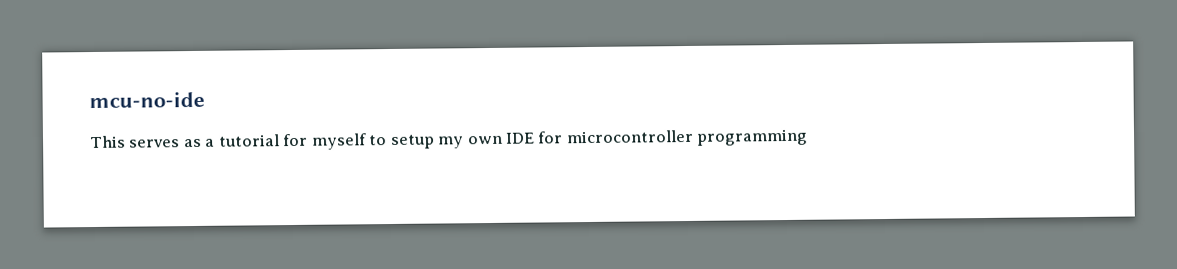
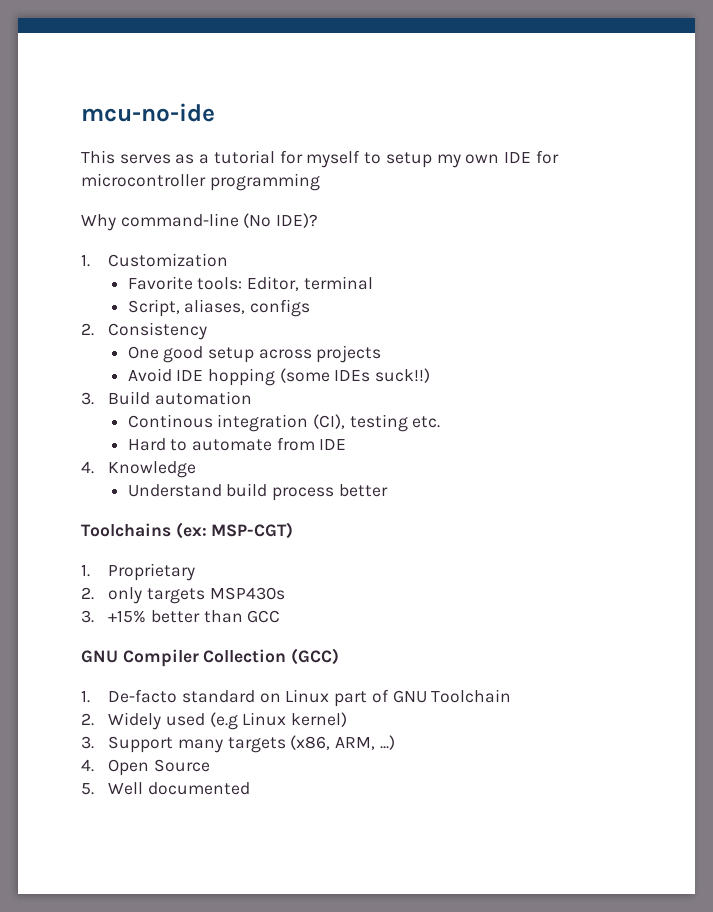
+ Why command-line (No IDE)?
+ 1. Customization
+ Favorite tools: Editor, terminal
+ Script, aliases, configs
+ 2. Consistency
+ One good setup across projects
+ Avoid IDE hopping (some IDEs suck!!)
+ 3. Build automation
+ Continous integration (CI), testing etc.
+ Hard to automate from IDE
+ 4. Knowledge
+ Understand build process better
+ Toolchains (ex: MSP-CGT)
+ 1. Proprietary
+ 2. only targets MSP430s
+ 3. +15% better than GCC
+ GNU Compiler Collection (GCC)
+ 1. De-facto standard on Linux part of GNU Toolchain
+ 2. Widely used (e.g Linux kernel)
+ 3. Support many targets (x86, ARM, ...)
+ 4. Open Source
+ 5. Well documented

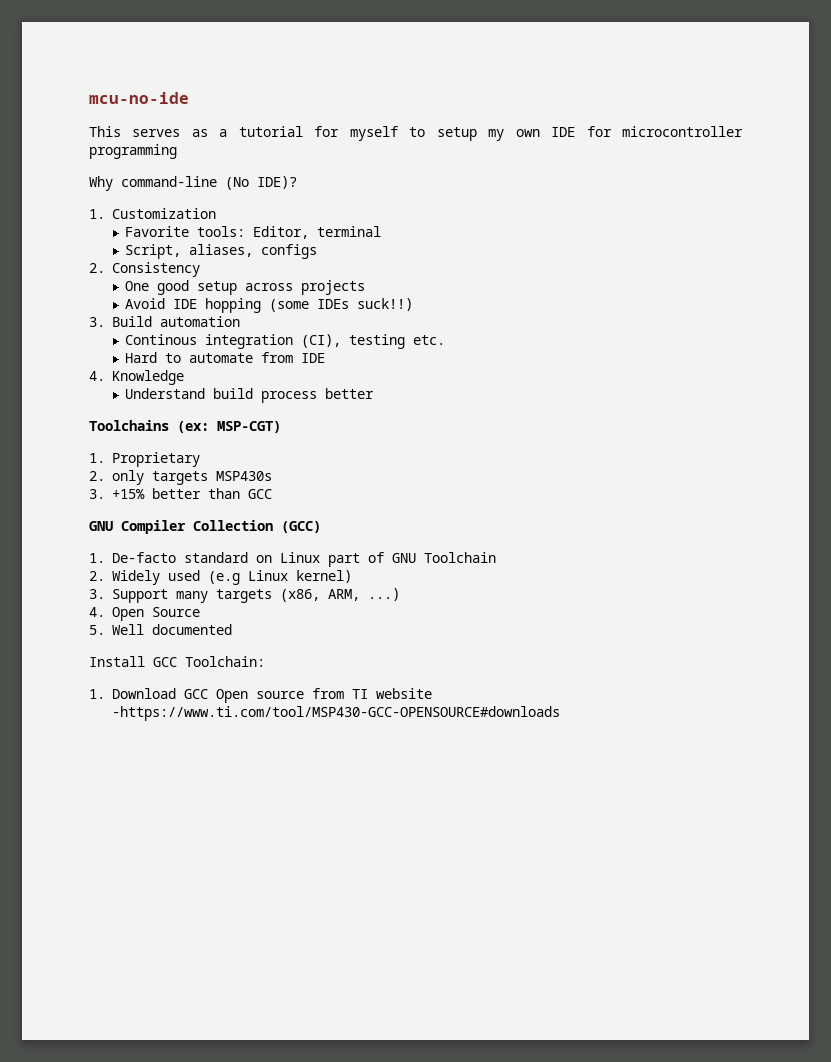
+ Install GCC Toolchain:
+ 1. Download GCC Open source from TI website -https://www.ti.com/tool/MSP430-GCC-OPENSOURCE#downloads

